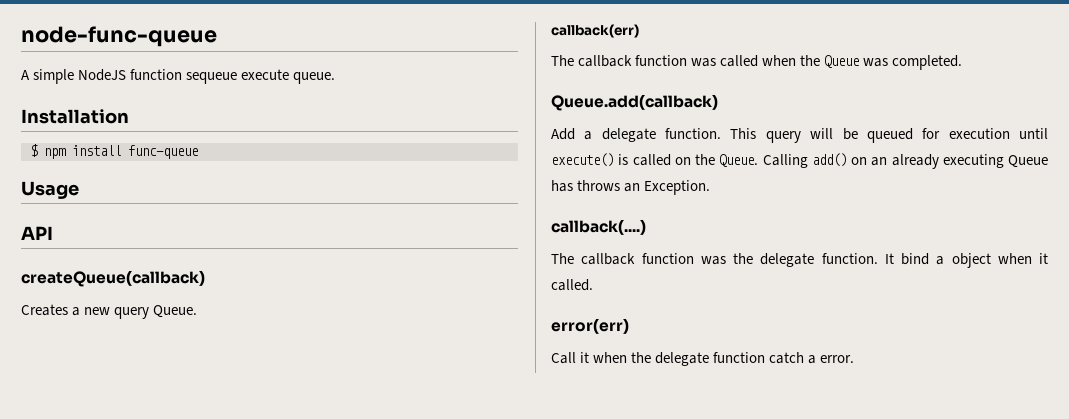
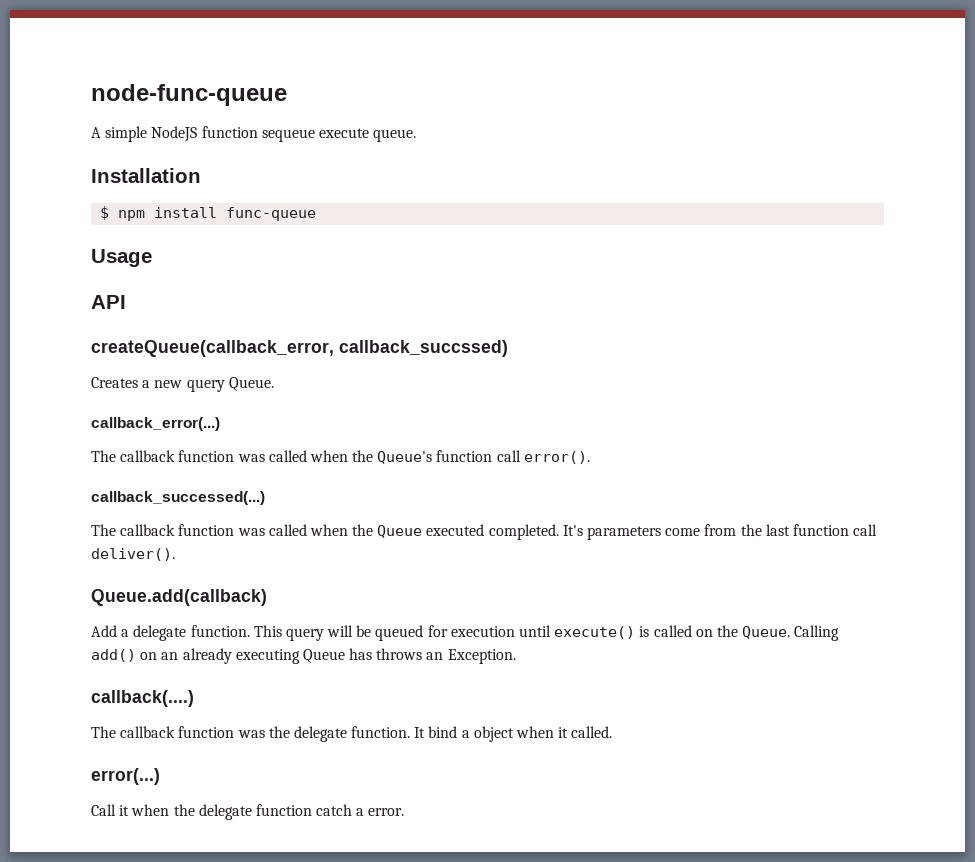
- createQueue(callback)
+ createQueue(callback_error, callback_succssed)
- callback(err)
+ callback_error(...)
+ The callback function was called when the Queue's function call error().
+ callback_successed(...)
- The callback function was called when the Queue was completed.
+ The callback function was called when the Queue executed completed. It's parameters come from the last function call deliver().
- error(err)
+ error(...)

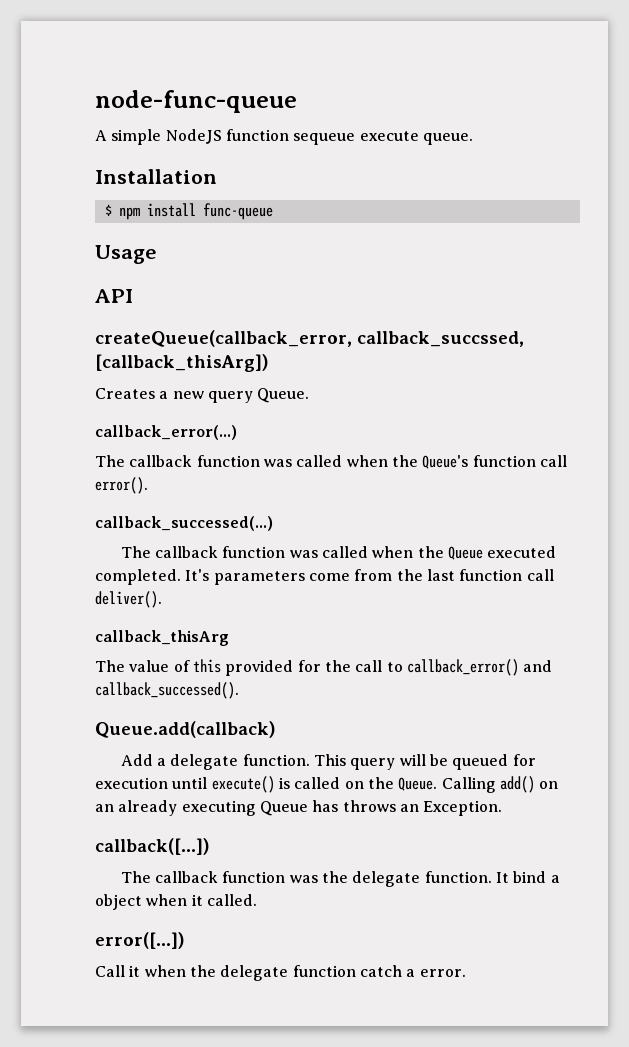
- createQueue(callback_error, callback_succssed)
+ createQueue(callback_error, callback_succssed, [callback_thisArg])
+ callback_thisArg
+ The value of this provided for the call to callback_error() and callback_successed().
- callback(....)
+ callback([...])
- error(...)
+ error([...])

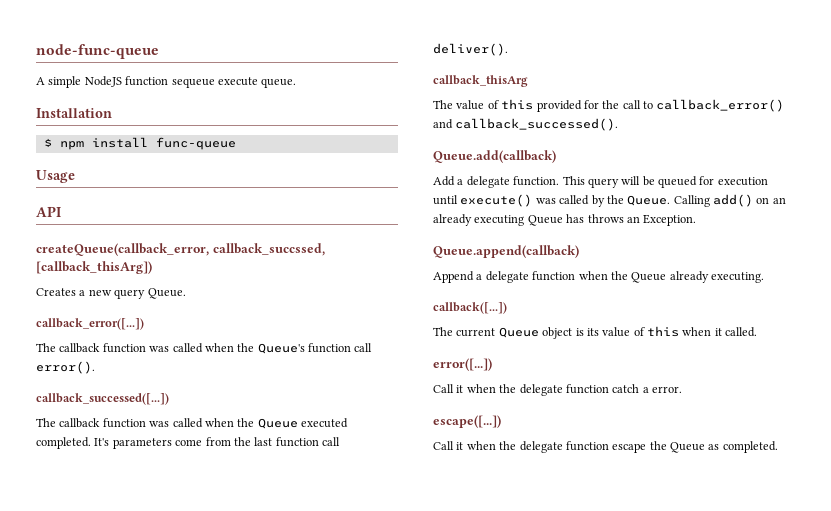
- callback_error(...)
+ callback_error([...])
- callback_successed(...)
+ callback_successed([...])
- This query will be queued for execution until execute() is called on the Queue.
+ This query will be queued for execution until execute() was called by the Queue.
+ Queue.append(callback)
+ Append a delegate function when the Queue already executing.
  callback([...])
- The callback function was the delegate function. It bind a object when it called.
+ The current Queue object is its value of this when it called.
+ escape([...])
+ Call it when the delegate function escape the Queue as completed.

